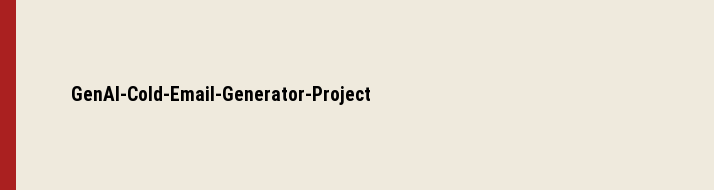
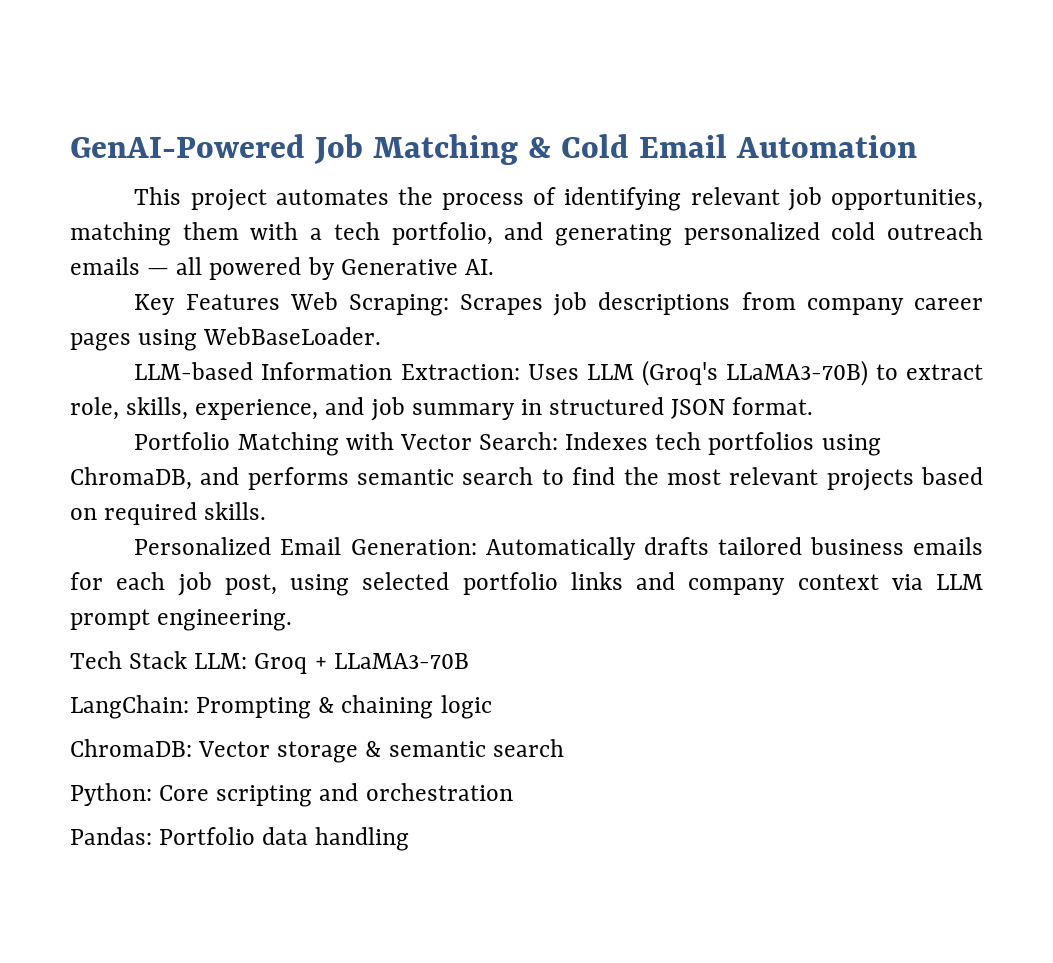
- GenAI-Cold-Email-Generator-Project
+ GenAI-Powered Job Matching & Cold Email Automation
+ This project automates the process of identifying relevant job opportunities, matching them with a tech portfolio, and generating personalized cold outreach emails — all powered by Generative AI.
+ Key Features Web Scraping: Scrapes job descriptions from company career pages using WebBaseLoader.
+ LLM-based Information Extraction: Uses LLM (Groq's LLaMA3-70B) to extract role, skills, experience, and job summary in structured JSON format.
+ Portfolio Matching with Vector Search: Indexes tech portfolios using ChromaDB, and performs semantic search to find the most relevant projects based on required skills.
+ Personalized Email Generation: Automatically drafts tailored business emails for each job post, using selected portfolio links and company context via LLM prompt engineering.
+ Tech Stack LLM: Groq + LLaMA3-70B
+ LangChain: Prompting & chaining logic
+ ChromaDB: Vector storage & semantic search
+ Python: Core scripting and orchestration
+ Pandas: Portfolio data handling

